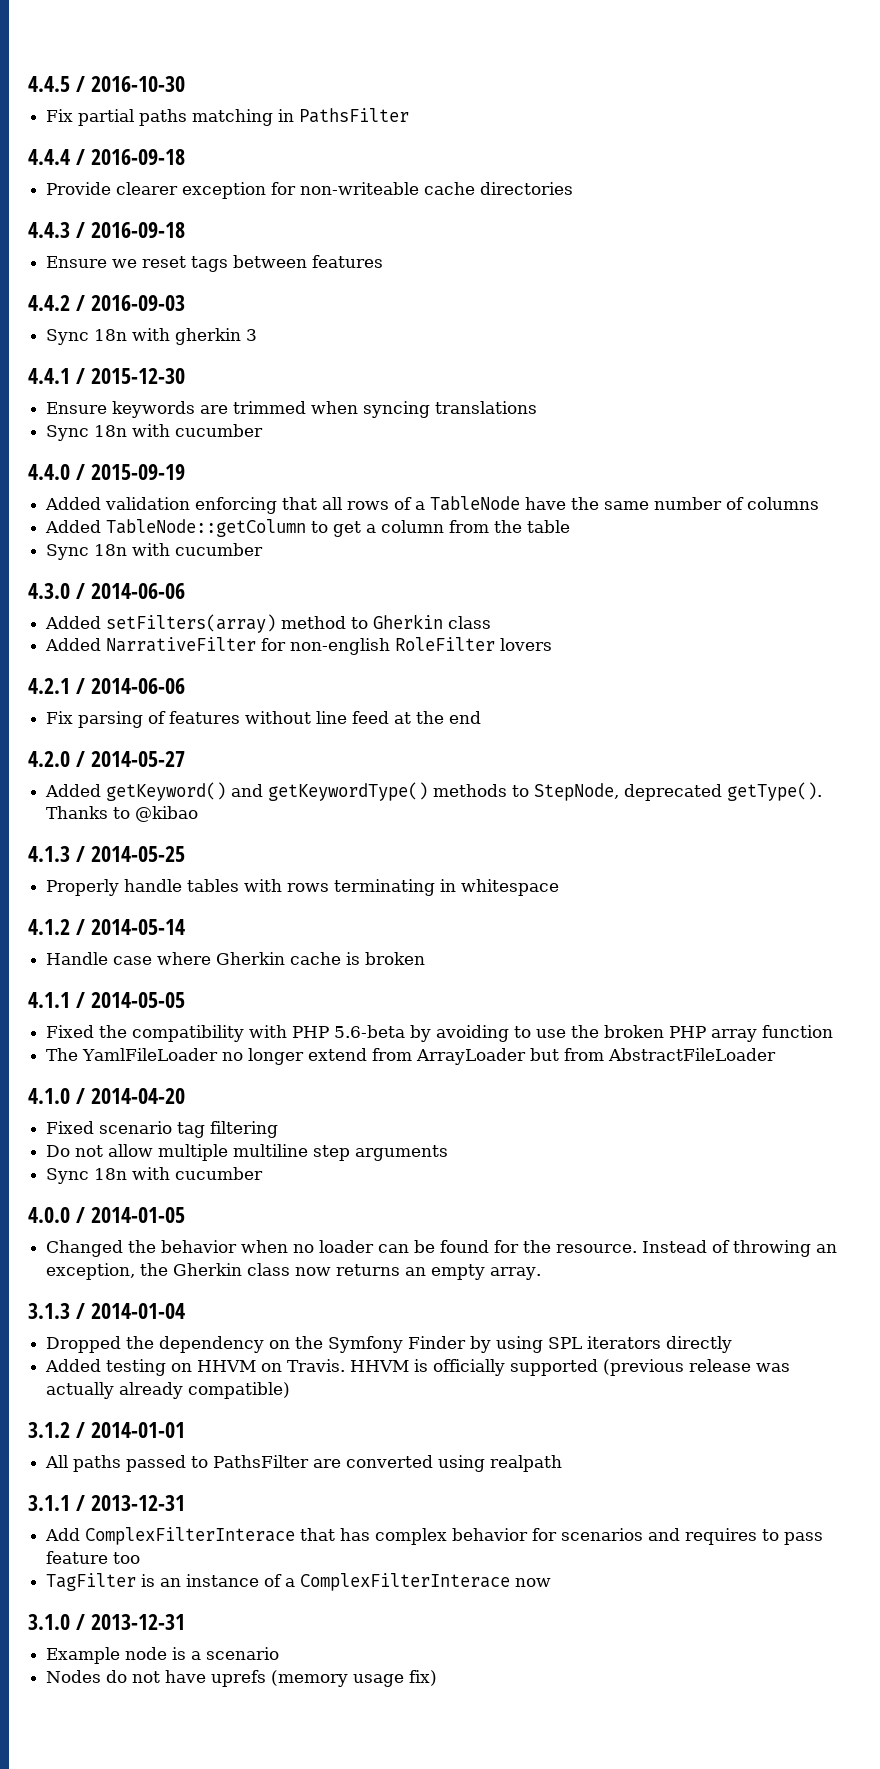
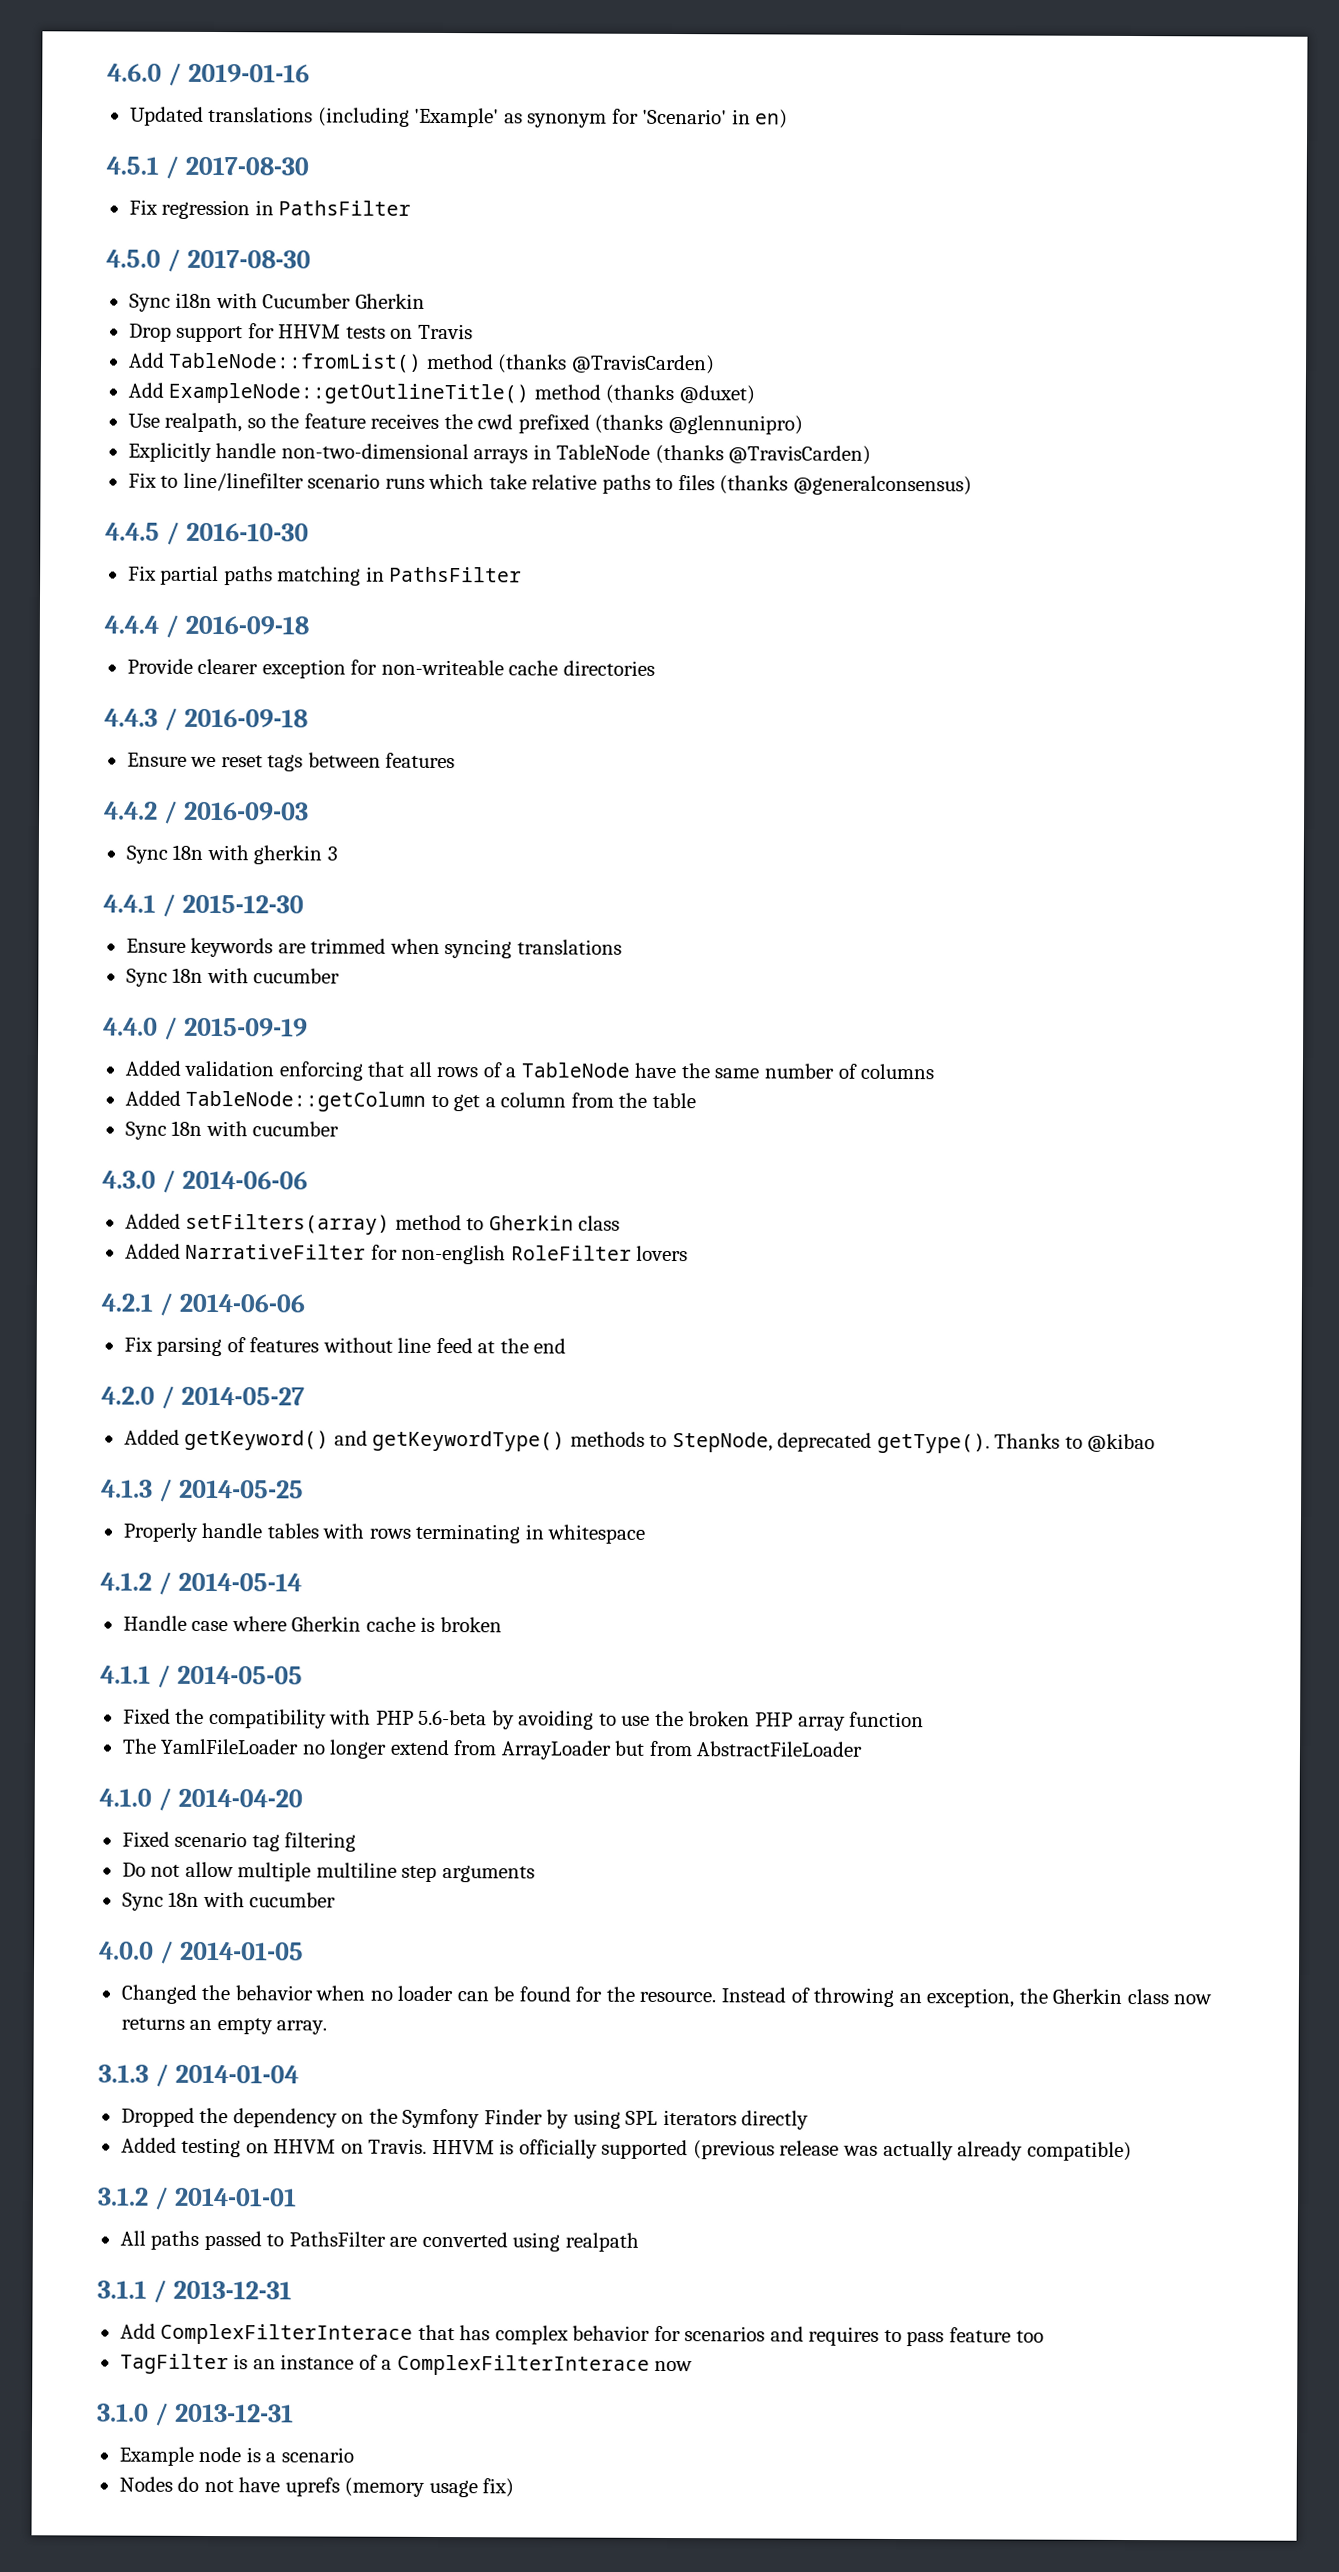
+ 4.6.0 / 2019-01-16
+ Updated translations (including 'Example' as synonym for 'Scenario' in en)
+ 4.5.1 / 2017-08-30
+ Fix regression in PathsFilter
+ 4.5.0 / 2017-08-30
+ Sync i18n with Cucumber Gherkin
+ Drop support for HHVM tests on Travis
+ Add TableNode::fromList() method (thanks @TravisCarden)
+ Add ExampleNode::getOutlineTitle() method (thanks @duxet)
+ Use realpath, so the feature receives the cwd prefixed (thanks @glennunipro)
+ Explicitly handle non-two-dimensional arrays in TableNode (thanks @TravisCarden)
+ Fix to line/linefilter scenario runs which take relative paths to files (thanks @generalconsensus)

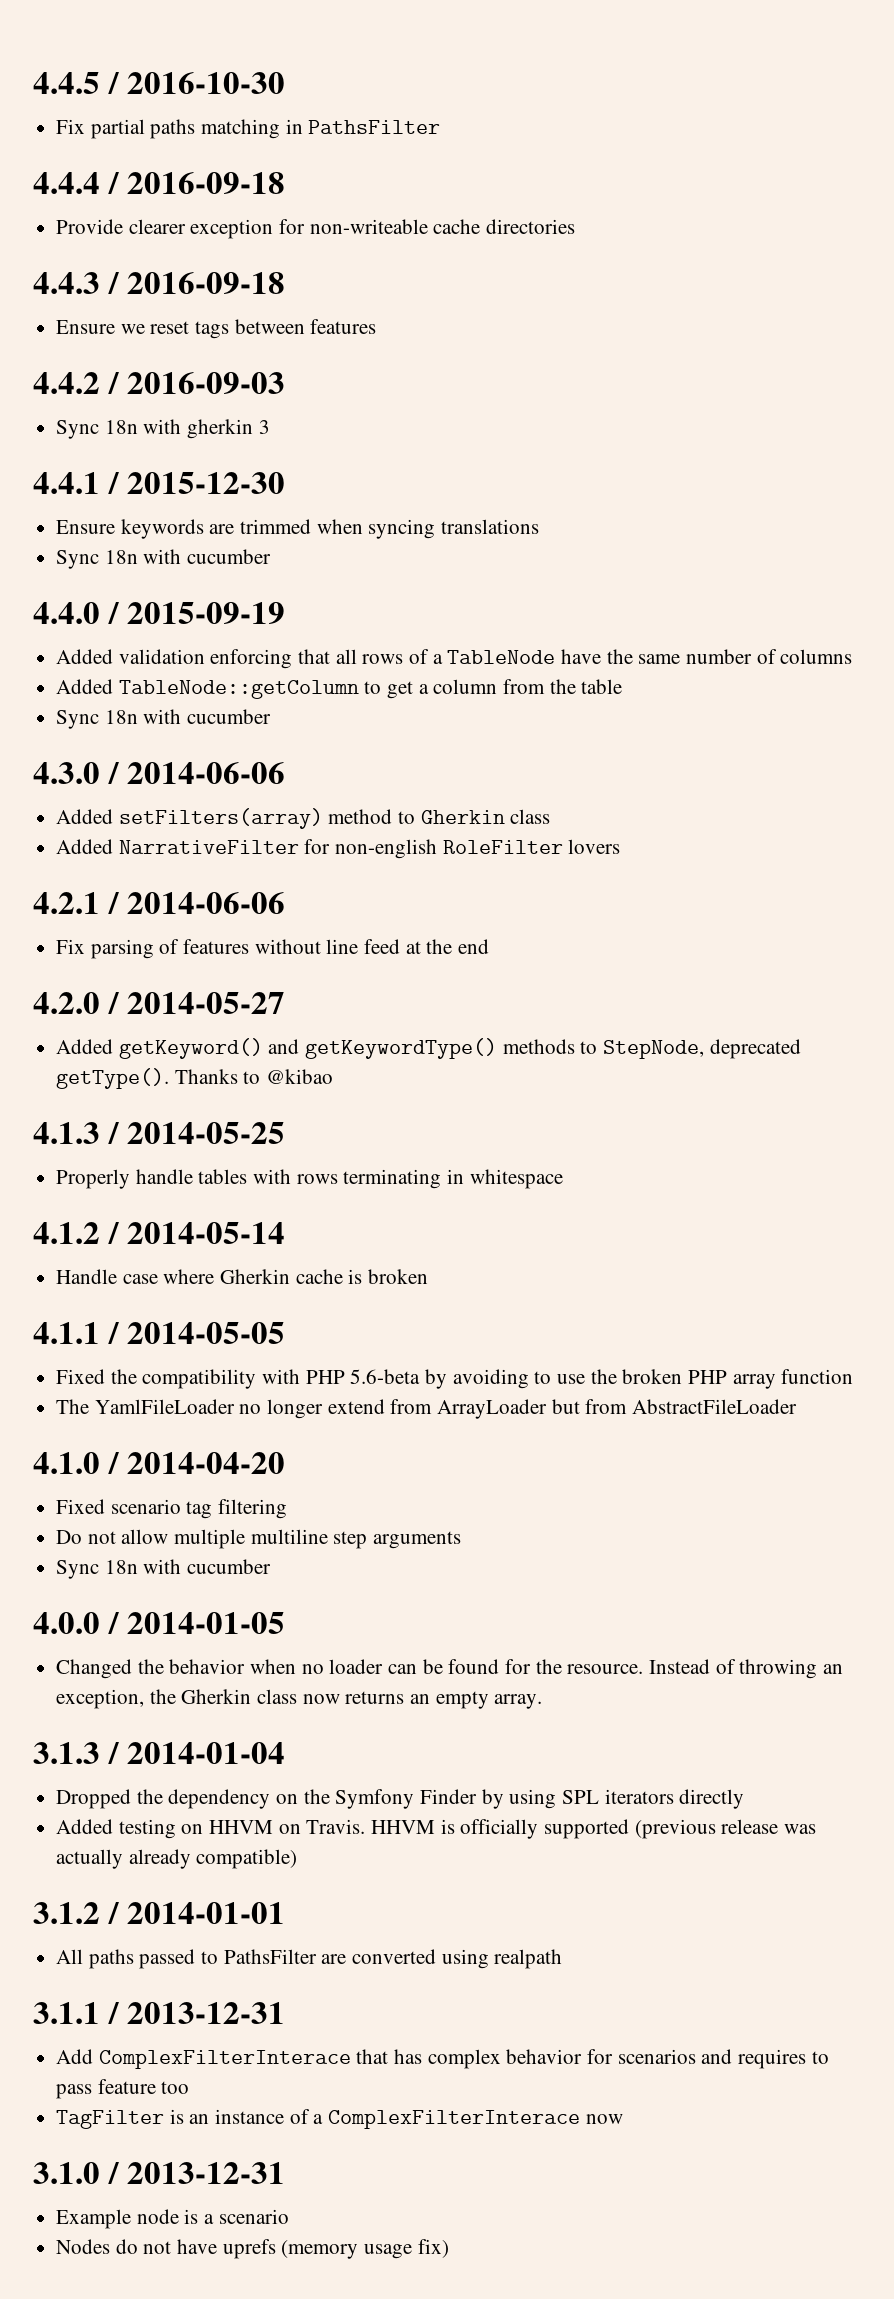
- 4.6.0 / 2019-01-16
- Updated translations (including 'Example' as synonym for 'Scenario' in en)
- 4.5.1 / 2017-08-30
- Fix regression in PathsFilter
- 4.5.0 / 2017-08-30
- Sync i18n with Cucumber Gherkin
- Drop support for HHVM tests on Travis
- Add TableNode::fromList() method (thanks @TravisCarden)
- Add ExampleNode::getOutlineTitle() method (thanks @duxet)
- Use realpath, so the feature receives the cwd prefixed (thanks @glennunipro)
- Explicitly handle non-two-dimensional arrays in TableNode (thanks @TravisCarden)
- Fix to line/linefilter scenario runs which take relative paths to files (thanks @generalconsensus)

